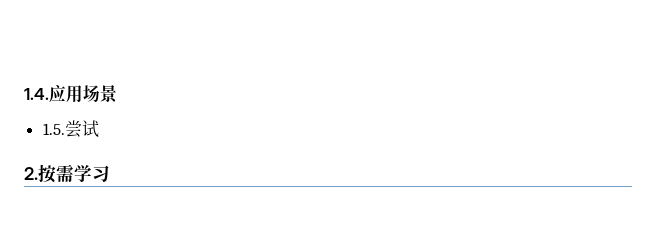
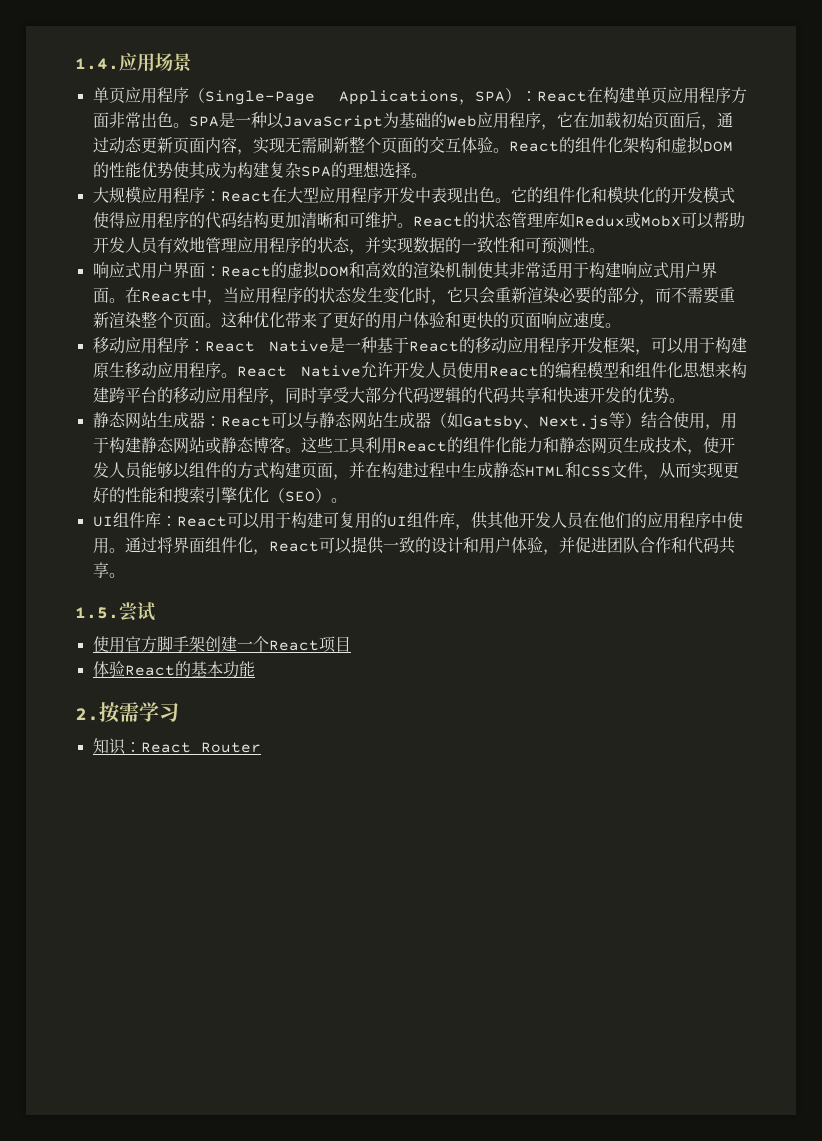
+ 单页应用程序（Single-Page Applications，SPA）：React在构建单页应用程序方面非常出色。SPA是一种以JavaScript为基础的Web应用程序，它在加载初始页面后，通过动态更新页面内容，实现无需刷新整个页面的交互体验。React的组件化架构和虚拟DOM的性能优势使其成为构建复杂SPA的理想选择。
+ 大规模应用程序：React在大型应用程序开发中表现出色。它的组件化和模块化的开发模式使得应用程序的代码结构更加清晰和可维护。React的状态管理库如Redux或MobX可以帮助开发人员有效地管理应用程序的状态，并实现数据的一致性和可预测性。
+ 响应式用户界面：React的虚拟DOM和高效的渲染机制使其非常适用于构建响应式用户界面。在React中，当应用程序的状态发生变化时，它只会重新渲染必要的部分，而不需要重新渲染整个页面。这种优化带来了更好的用户体验和更快的页面响应速度。
+ 移动应用程序：React Native是一种基于React的移动应用程序开发框架，可以用于构建原生移动应用程序。React Native允许开发人员使用React的编程模型和组件化思想来构建跨平台的移动应用程序，同时享受大部分代码逻辑的代码共享和快速开发的优势。
+ 静态网站生成器：React可以与静态网站生成器（如Gatsby、Next.js等）结合使用，用于构建静态网站或静态博客。这些工具利用React的组件化能力和静态网页生成技术，使开发人员能够以组件的方式构建页面，并在构建过程中生成静态HTML和CSS文件，从而实现更好的性能和搜索引擎优化（SEO）。
+ UI组件库：React可以用于构建可复用的UI组件库，供其他开发人员在他们的应用程序中使用。通过将界面组件化，React可以提供一致的设计和用户体验，并促进团队合作和代码共享。
  1.5.尝试
+ 使用官方脚手架创建一个React项目
+ 体验React的基本功能
+ 知识：React Router

